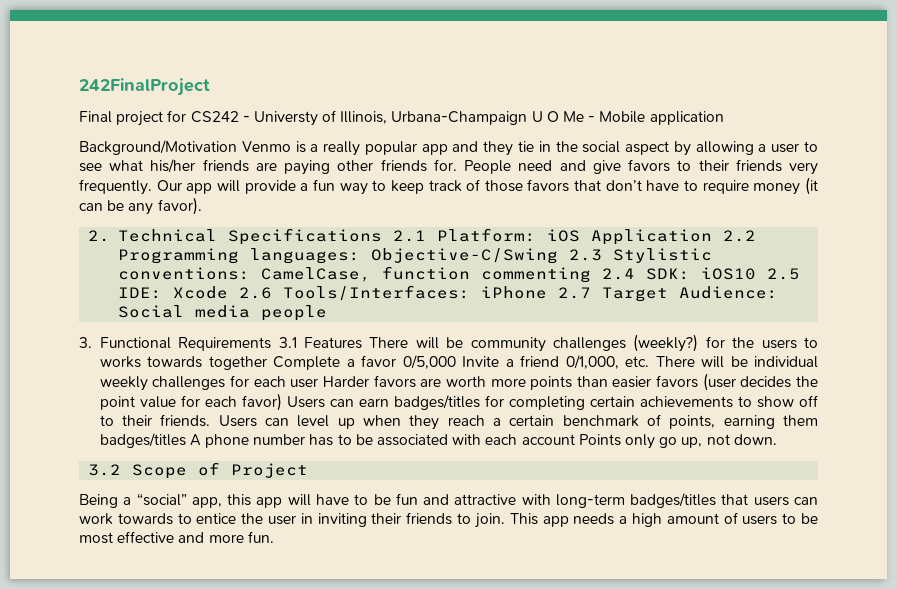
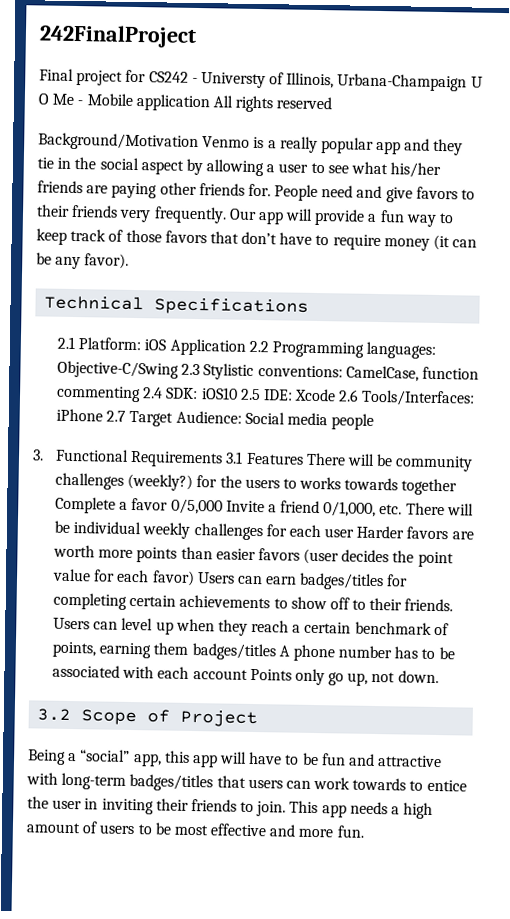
- Final project for CS242 - Universty of Illinois, Urbana-Champaign U O Me - Mobile application
+ Final project for CS242 - Universty of Illinois, Urbana-Champaign U O Me - Mobile application All rights reserved
- 2. Technical Specifications 2.1 Platform: iOS Application 2.2 Programming languages: Objective-C/Swing 2.3 Stylistic conventions: CamelCase, function commenting 2.4 SDK: iOS10 2.5 IDE: Xcode 2.6 Tools/Interfaces: iPhone 2.7 Target Audience: Social media people
+ Technical Specifications
+ 2.1 Platform: iOS Application 2.2 Programming languages: Objective-C/Swing 2.3 Stylistic conventions: CamelCase, function commenting 2.4 SDK: iOS10 2.5 IDE: Xcode 2.6 Tools/Interfaces: iPhone 2.7 Target Audience: Social media people

